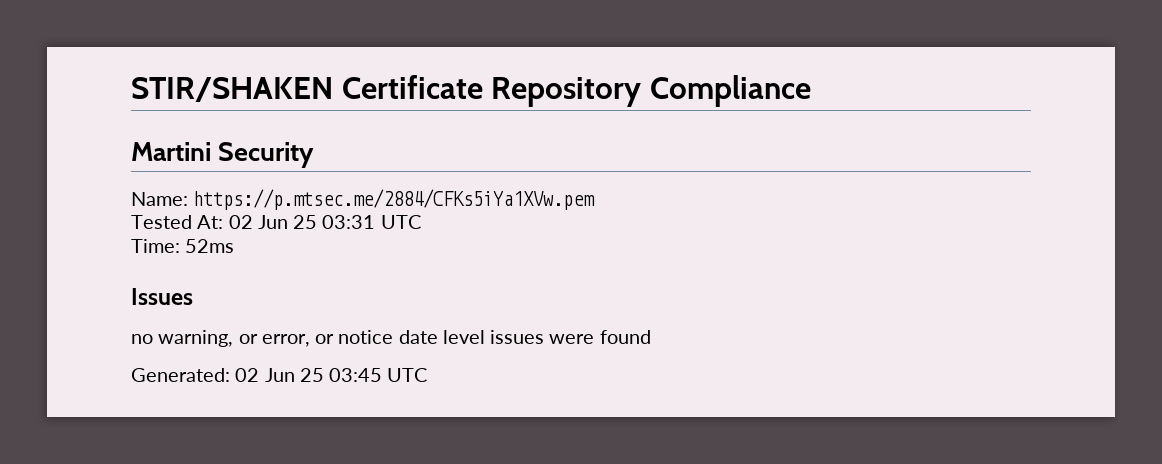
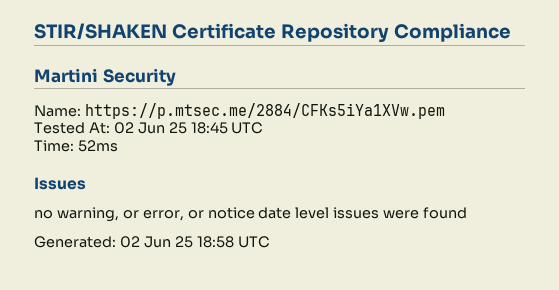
- Tested At: 02 Jun 25 03:31 UTC
+ Tested At: 02 Jun 25 18:45 UTC
- Generated: 02 Jun 25 03:45 UTC
+ Generated: 02 Jun 25 18:58 UTC

